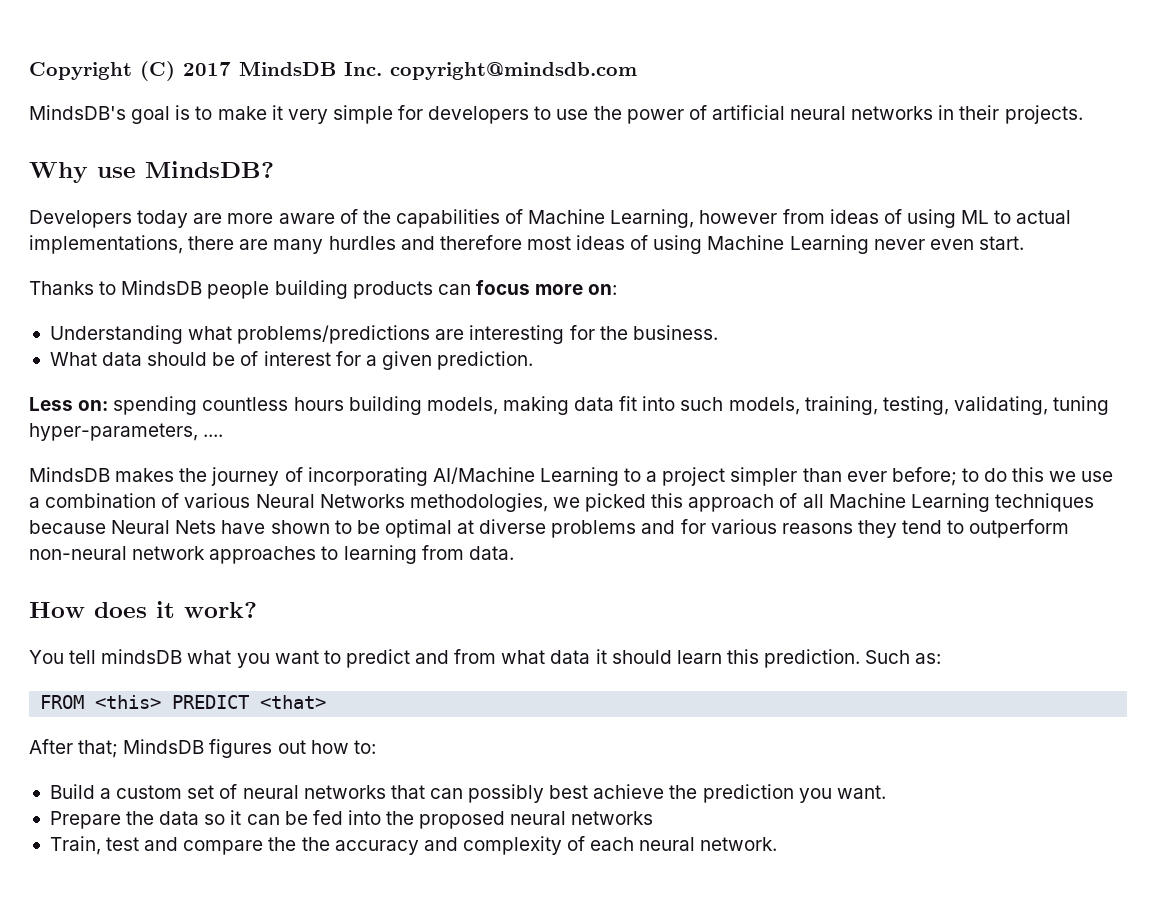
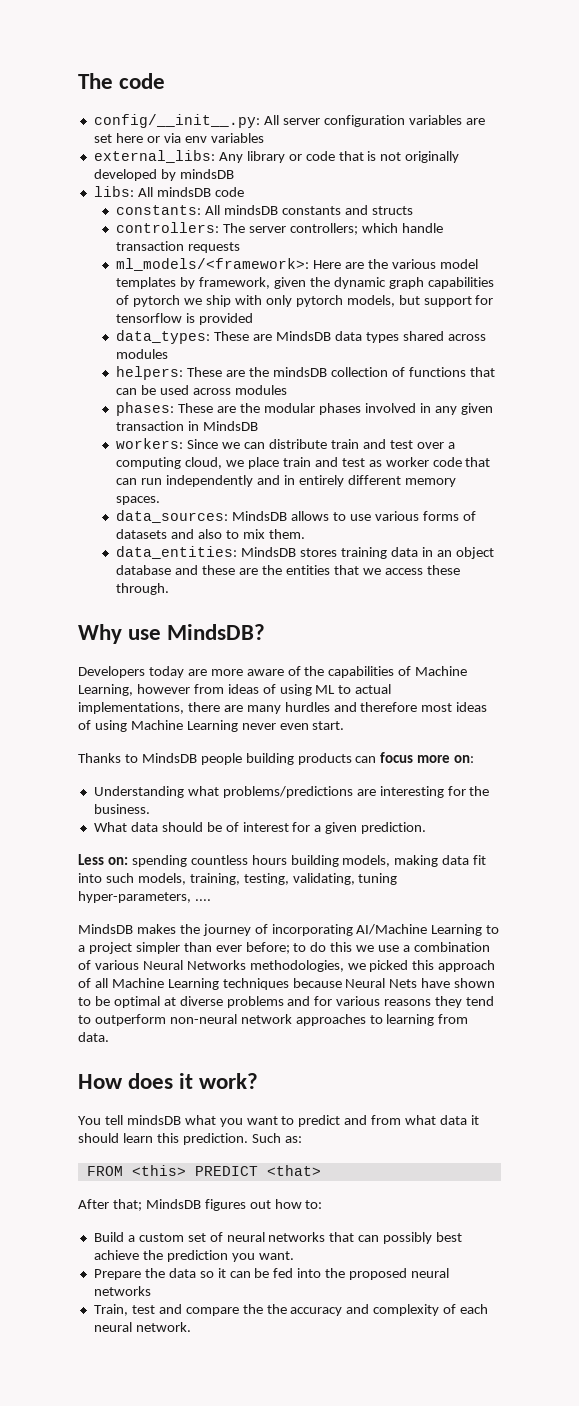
- Copyright (C) 2017 MindsDB Inc. copyright@mindsdb.com
- MindsDB's goal is to make it very simple for developers to use the power of artificial neural networks in their projects.
+ The code
+ config/__init__.py: All server configuration variables are set here or via env variables
+ external_libs: Any library or code that is not originally developed by mindsDB
+ libs: All mindsDB code
+ constants: All mindsDB constants and structs
+ controllers: The server controllers; which handle transaction requests
+ ml_models/<framework>: Here are the various model templates by framework, given the dynamic graph capabilities of pytorch we ship with only pytorch models, but support for tensorflow is provided
+ data_types: These are MindsDB data types shared across modules
+ helpers: These are the mindsDB collection of functions that can be used across modules
+ phases: These are the modular phases involved in any given transaction in MindsDB
+ workers: Since we can distribute train and test over a computing cloud, we place train and test as worker code that can run independently and in entirely different memory spaces.
+ data_sources: MindsDB allows to use various forms of datasets and also to mix them.
+ data_entities: MindsDB stores training data in an object database and these are the entities that we access these through.

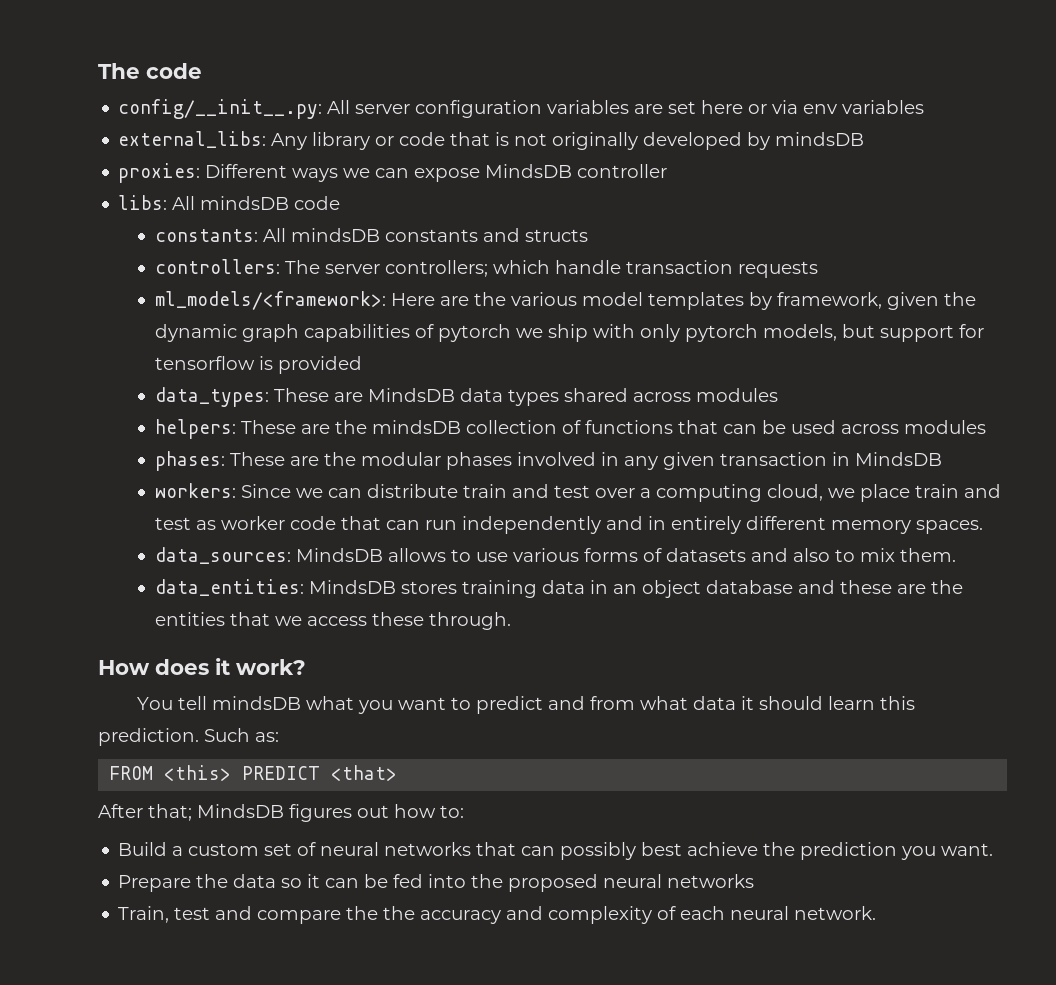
+ proxies: Different ways we can expose MindsDB controller
- Why use MindsDB?
- Developers today are more aware of the capabilities of Machine Learning, however from ideas of using ML to actual implementations, there are many hurdles and therefore most ideas of using Machine Learning never even start.
- Thanks to MindsDB people building products can focus more on:
- Understanding what problems/predictions are interesting for the business.
- What data should be of interest for a given prediction.
- Less on: spending countless hours building models, making data fit into such models, training, testing, validating, tuning hyper-parameters, ....
- MindsDB makes the journey of incorporating AI/Machine Learning to a project simpler than ever before; to do this we use a combination of various Neural Networks methodologies, we picked this approach of all Machine Learning techniques because Neural Nets have shown to be optimal at diverse problems and for various reasons they tend to outperform non-neural network approaches to learning from data.

